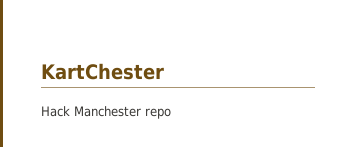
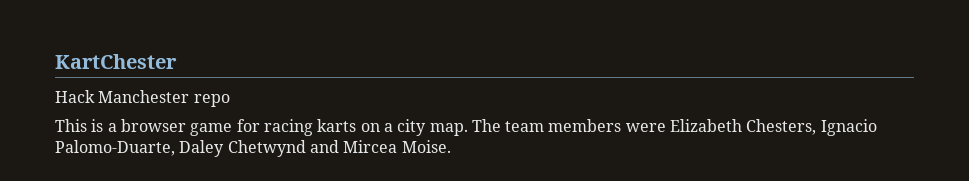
+ This is a browser game for racing karts on a city map. The team members were Elizabeth Chesters, Ignacio Palomo-Duarte, Daley Chetwynd and Mircea Moise.

